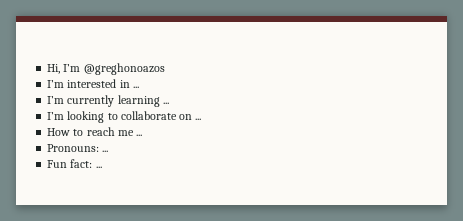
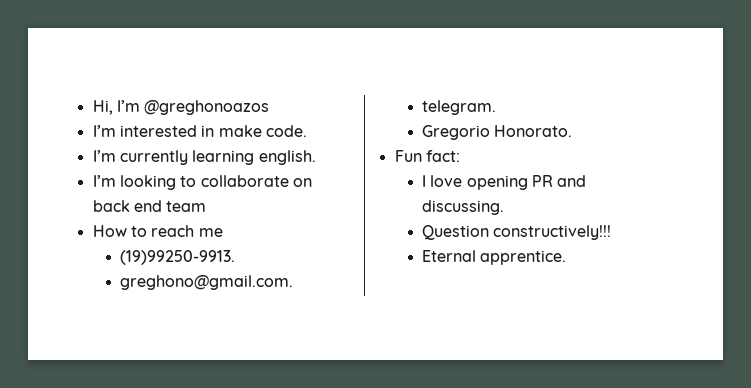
- I’m interested in ...
+ I’m interested in make code.
- I’m currently learning ...
+ I’m currently learning english.
- I’m looking to collaborate on ...
+ I’m looking to collaborate on back end team
- How to reach me ...
- Pronouns: ...
- Fun fact: ...
+ How to reach me
+ (19)99250-9913.
+ greghono@gmail.com.
+ telegram.
+ Gregorio Honorato.
+ Fun fact:
+ I love opening PR and discussing.
+ Question constructively!!!
+ Eternal apprentice.

